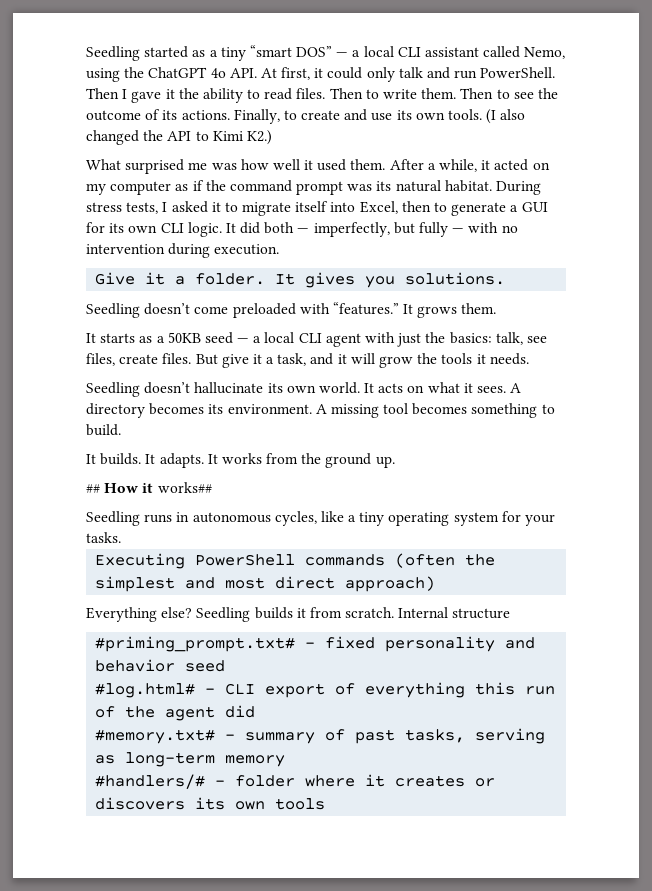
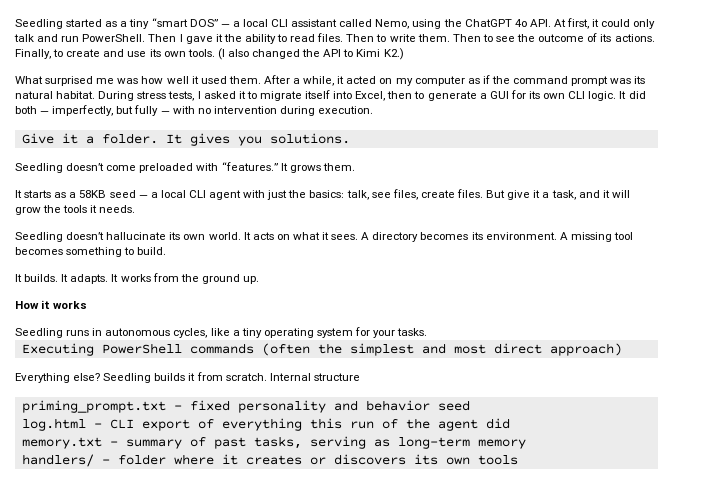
- It starts as a 50KB seed — a local CLI agent with just the basics: talk, see files, create files.
+ It starts as a 58KB seed — a local CLI agent with just the basics: talk, see files, create files.
- ## How it works##
+ How it works
- #priming_prompt.txt# – fixed personality and behavior seed
+ priming_prompt.txt – fixed personality and behavior seed
- #log.html# – CLI export of everything this run of the agent did
+ log.html – CLI export of everything this run of the agent did
- #memory.txt# – summary of past tasks, serving as long-term memory
+ memory.txt – summary of past tasks, serving as long-term memory
- #handlers/# – folder where it creates or discovers its own tools
+ handlers/ – folder where it creates or discovers its own tools

